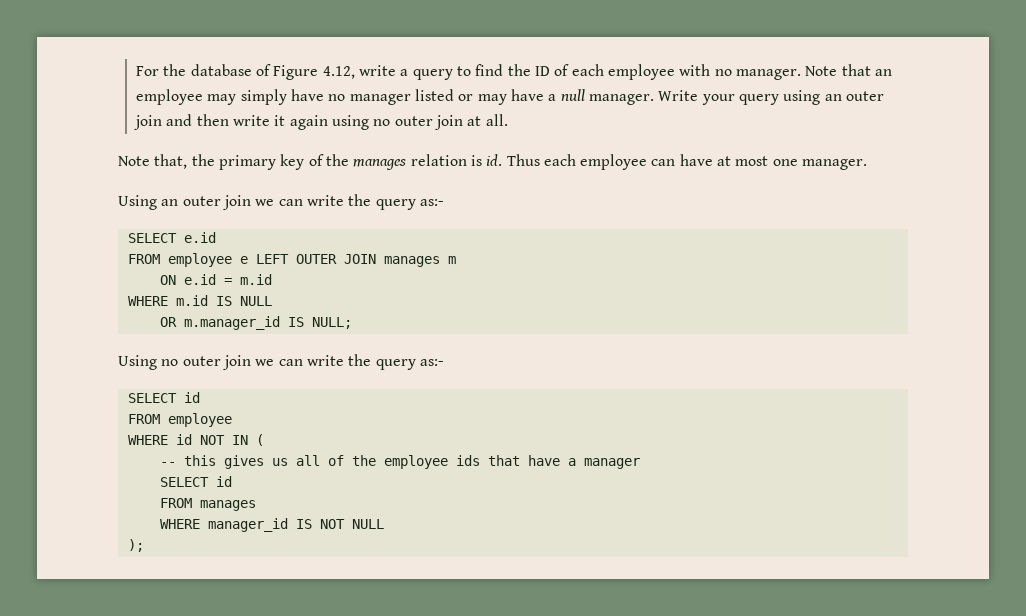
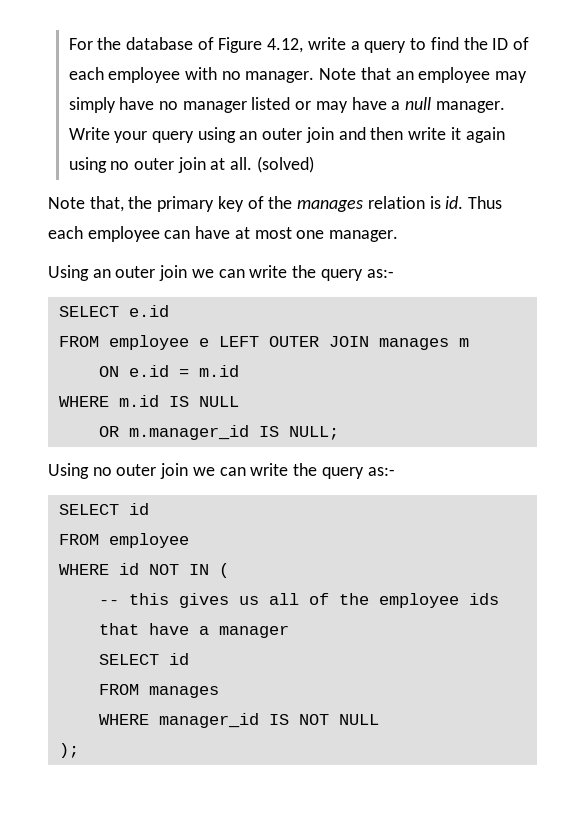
+ (solved)

